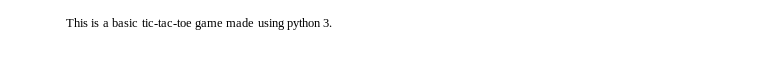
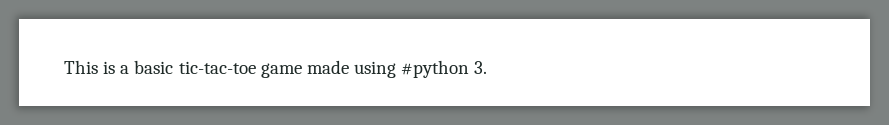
- This is a basic tic-tac-toe game made using python 3.
+ This is a basic tic-tac-toe game made using #python 3.

